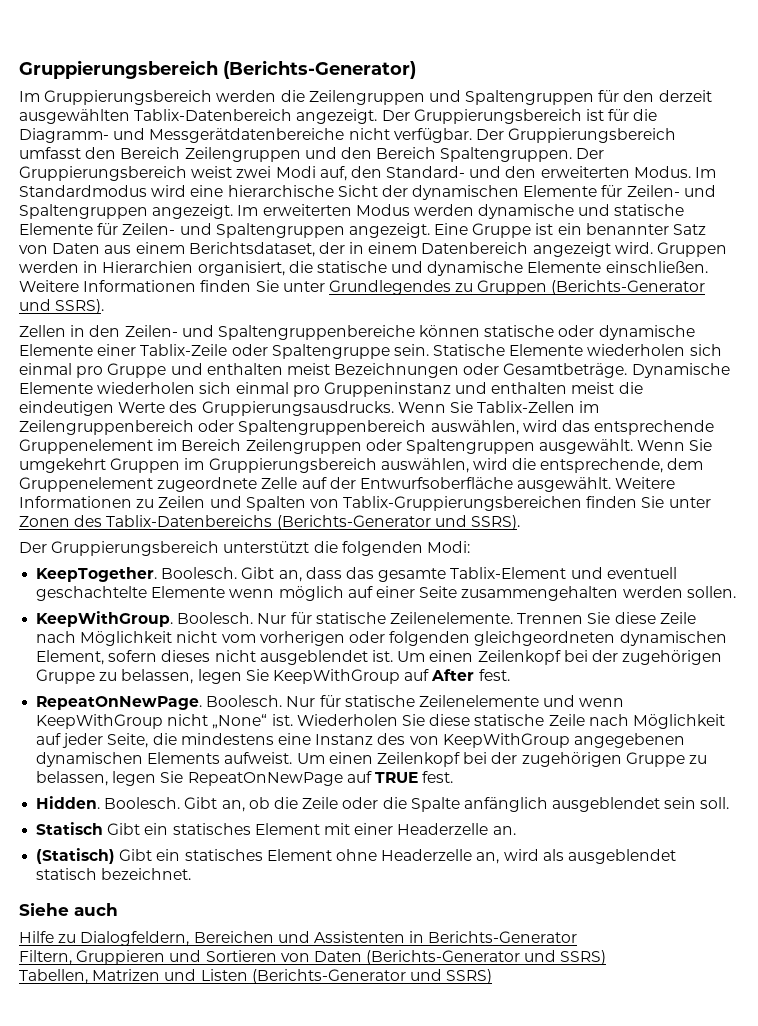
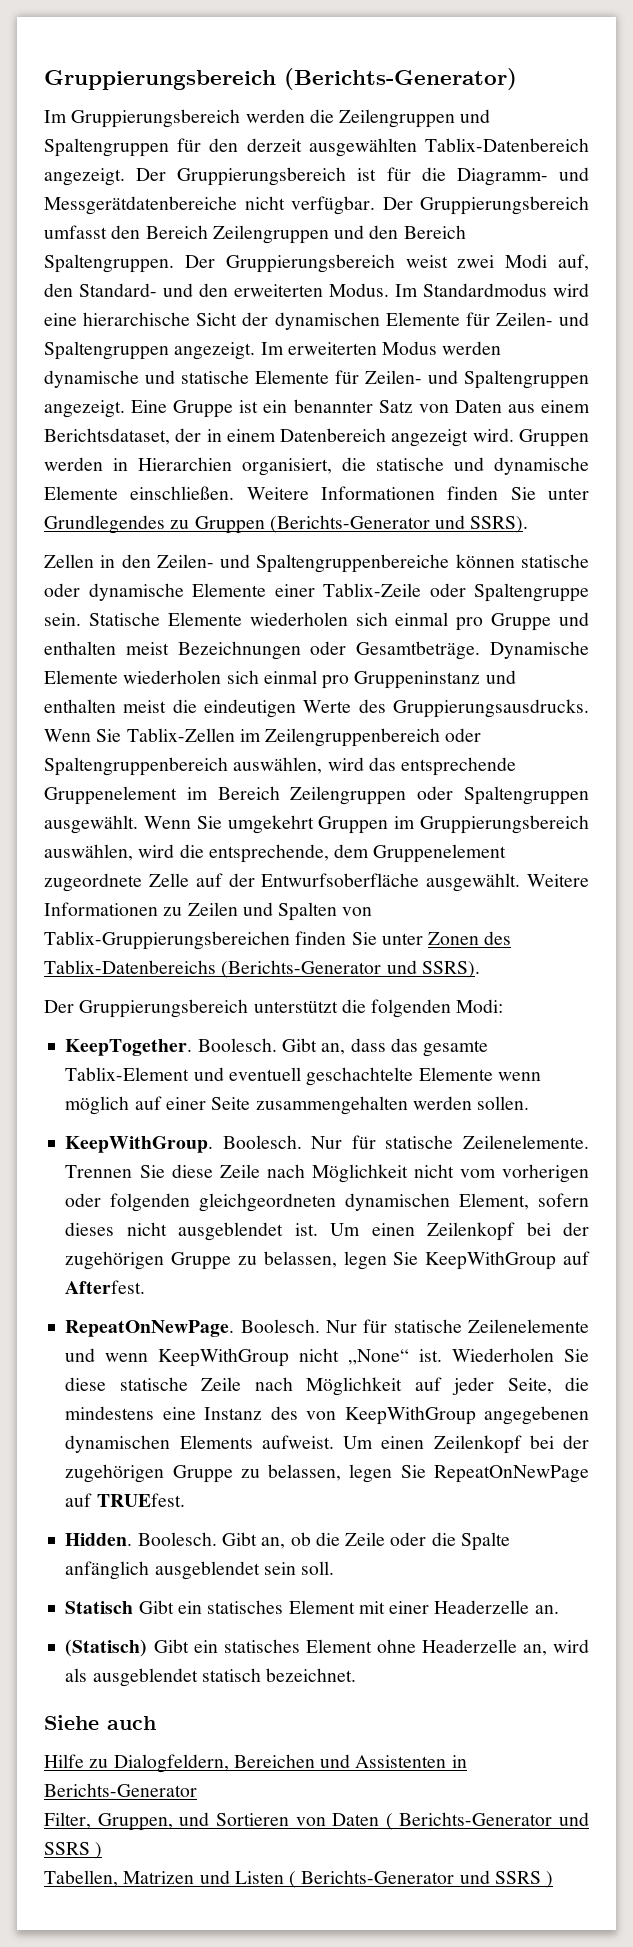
- Um einen Zeilenkopf bei der zugehörigen Gruppe zu belassen, legen Sie KeepWithGroup auf After fest.
+ Um einen Zeilenkopf bei der zugehörigen Gruppe zu belassen, legen Sie KeepWithGroup auf Afterfest.
- Um einen Zeilenkopf bei der zugehörigen Gruppe zu belassen, legen Sie RepeatOnNewPage auf TRUE fest.
+ Um einen Zeilenkopf bei der zugehörigen Gruppe zu belassen, legen Sie RepeatOnNewPage auf TRUEfest.
- Filtern, Gruppieren und Sortieren von Daten (Berichts-Generator und SSRS)
+ Filter, Gruppen, und Sortieren von Daten ( Berichts-Generator und SSRS )
- Tabellen, Matrizen und Listen (Berichts-Generator und SSRS)
+ Tabellen, Matrizen und Listen ( Berichts-Generator und SSRS )

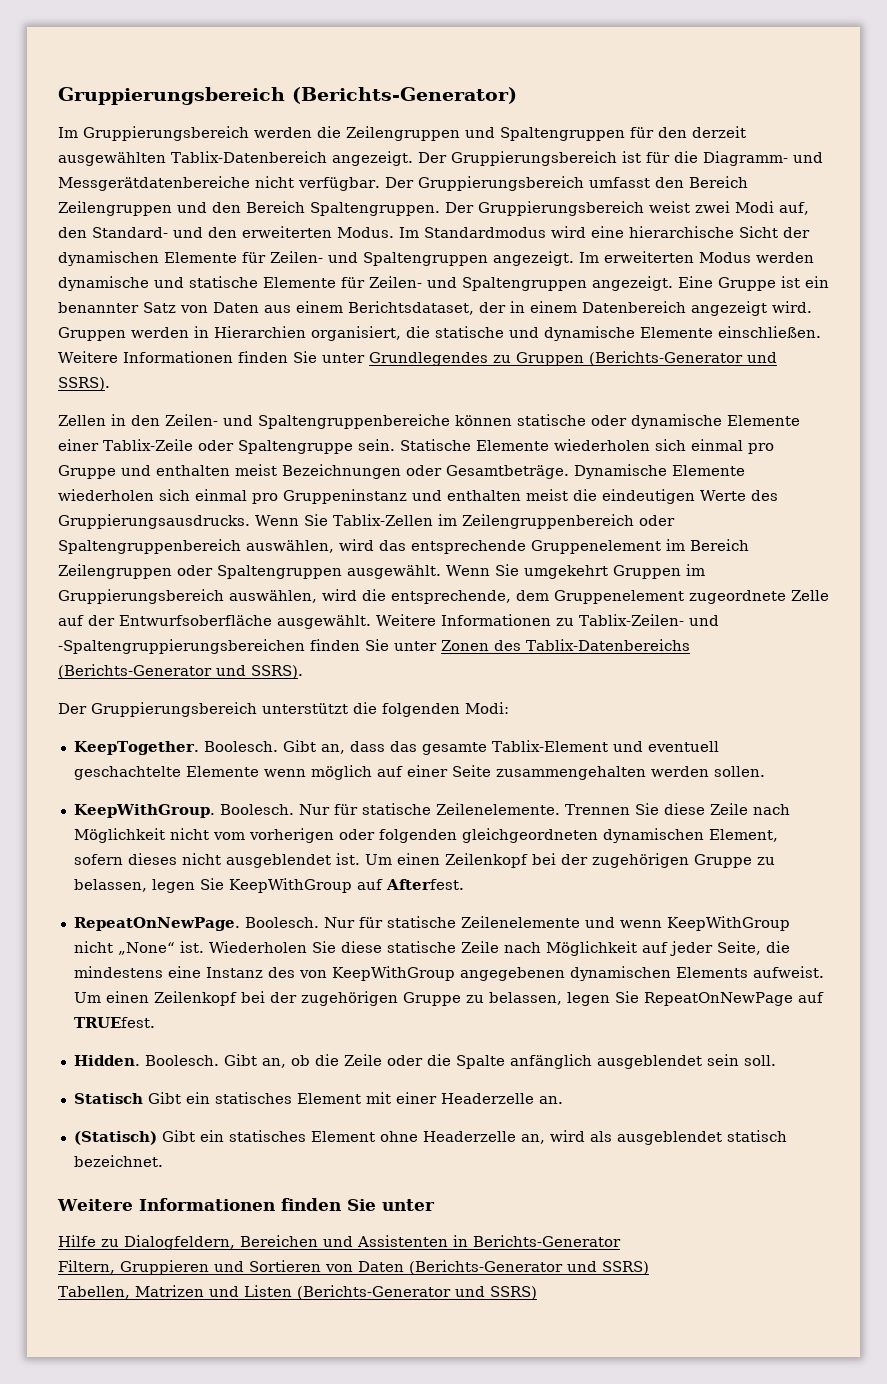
- Weitere Informationen zu Zeilen und Spalten von Tablix-Gruppierungsbereichen finden Sie unter Zonen des Tablix-Datenbereichs (Berichts-Generator und SSRS).
+ Weitere Informationen zu Tablix-Zeilen- und -Spaltengruppierungsbereichen finden Sie unter Zonen des Tablix-Datenbereichs (Berichts-Generator und SSRS).
  (Statisch) Gibt ein statisches Element ohne Headerzelle an, wird als ausgeblendet statisch bezeichnet.
- Siehe auch
+ Weitere Informationen finden Sie unter
- Filter, Gruppen, und Sortieren von Daten ( Berichts-Generator und SSRS )
+ Filtern, Gruppieren und Sortieren von Daten (Berichts-Generator und SSRS)
- Tabellen, Matrizen und Listen ( Berichts-Generator und SSRS )
+ Tabellen, Matrizen und Listen (Berichts-Generator und SSRS)

